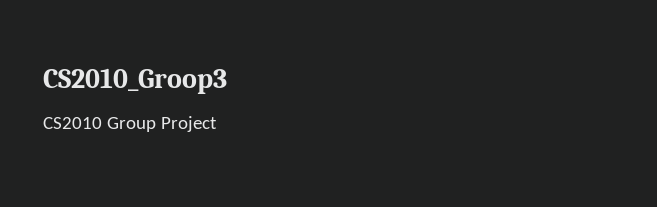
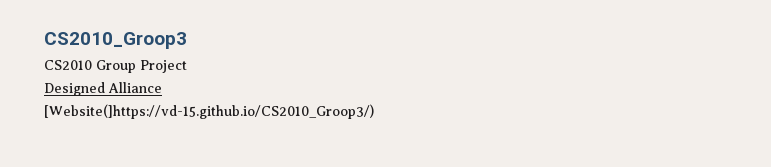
+ Designed Alliance
+ [Website(]https://vd-15.github.io/CS2010_Groop3/)

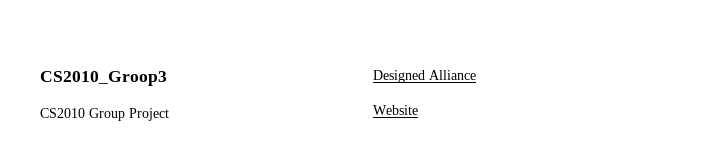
- [Website(]https://vd-15.github.io/CS2010_Groop3/)
+ Website

